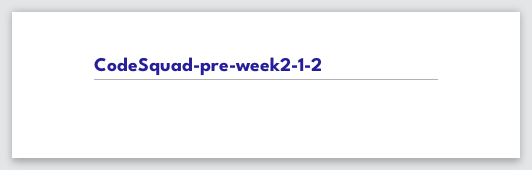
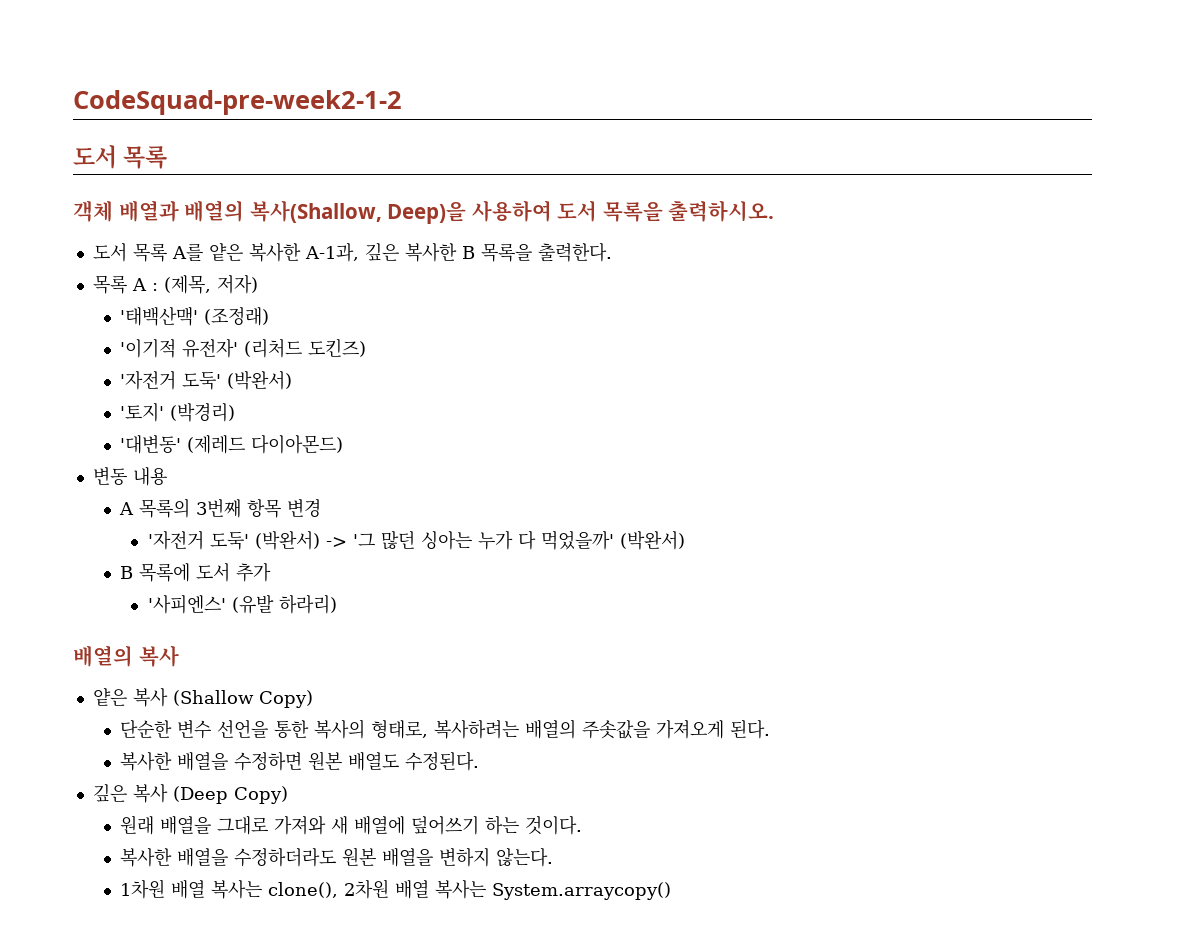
  CodeSquad-pre-week2-1-2
+ 도서 목록
+ 객체 배열과 배열의 복사(Shallow, Deep)을 사용하여 도서 목록을 출력하시오.
+ 도서 목록 A를 얕은 복사한 A-1과, 깊은 복사한 B 목록을 출력한다.
+ 목록 A : (제목, 저자)
+ '태백산맥' (조정래)
+ '이기적 유전자' (리처드 도킨즈)
+ '자전거 도둑' (박완서)
+ '토지' (박경리)
+ '대변동' (제레드 다이아몬드)
+ 변동 내용
+ A 목록의 3번째 항목 변경
+ '자전거 도둑' (박완서) -> '그 많던 싱아는 누가 다 먹었을까' (박완서)
+ B 목록에 도서 추가
+ '사피엔스' (유발 하라리)
+ 배열의 복사
+ 얕은 복사 (Shallow Copy)
+ 단순한 변수 선언을 통한 복사의 형태로, 복사하려는 배열의 주솟값을 가져오게 된다.
+ 복사한 배열을 수정하면 원본 배열도 수정된다.
+ 깊은 복사 (Deep Copy)
+ 원래 배열을 그대로 가져와 새 배열에 덮어쓰기 하는 것이다.
+ 복사한 배열을 수정하더라도 원본 배열을 변하지 않는다.
+ 1차원 배열 복사는 clone(), 2차원 배열 복사는 System.arraycopy()

